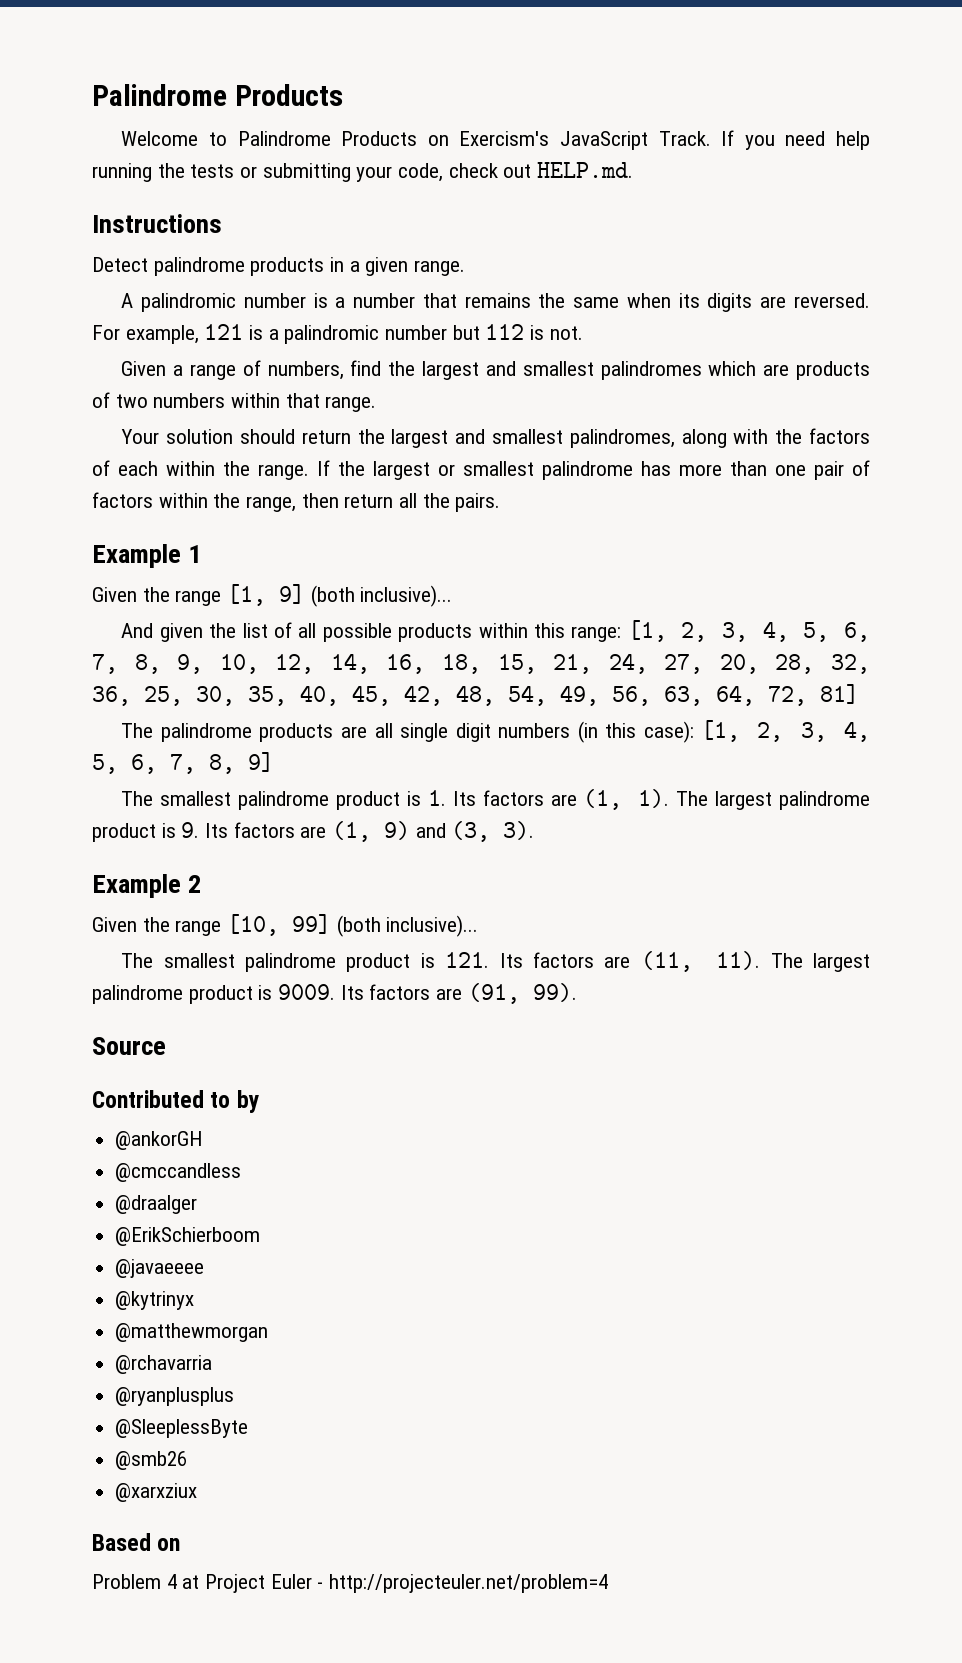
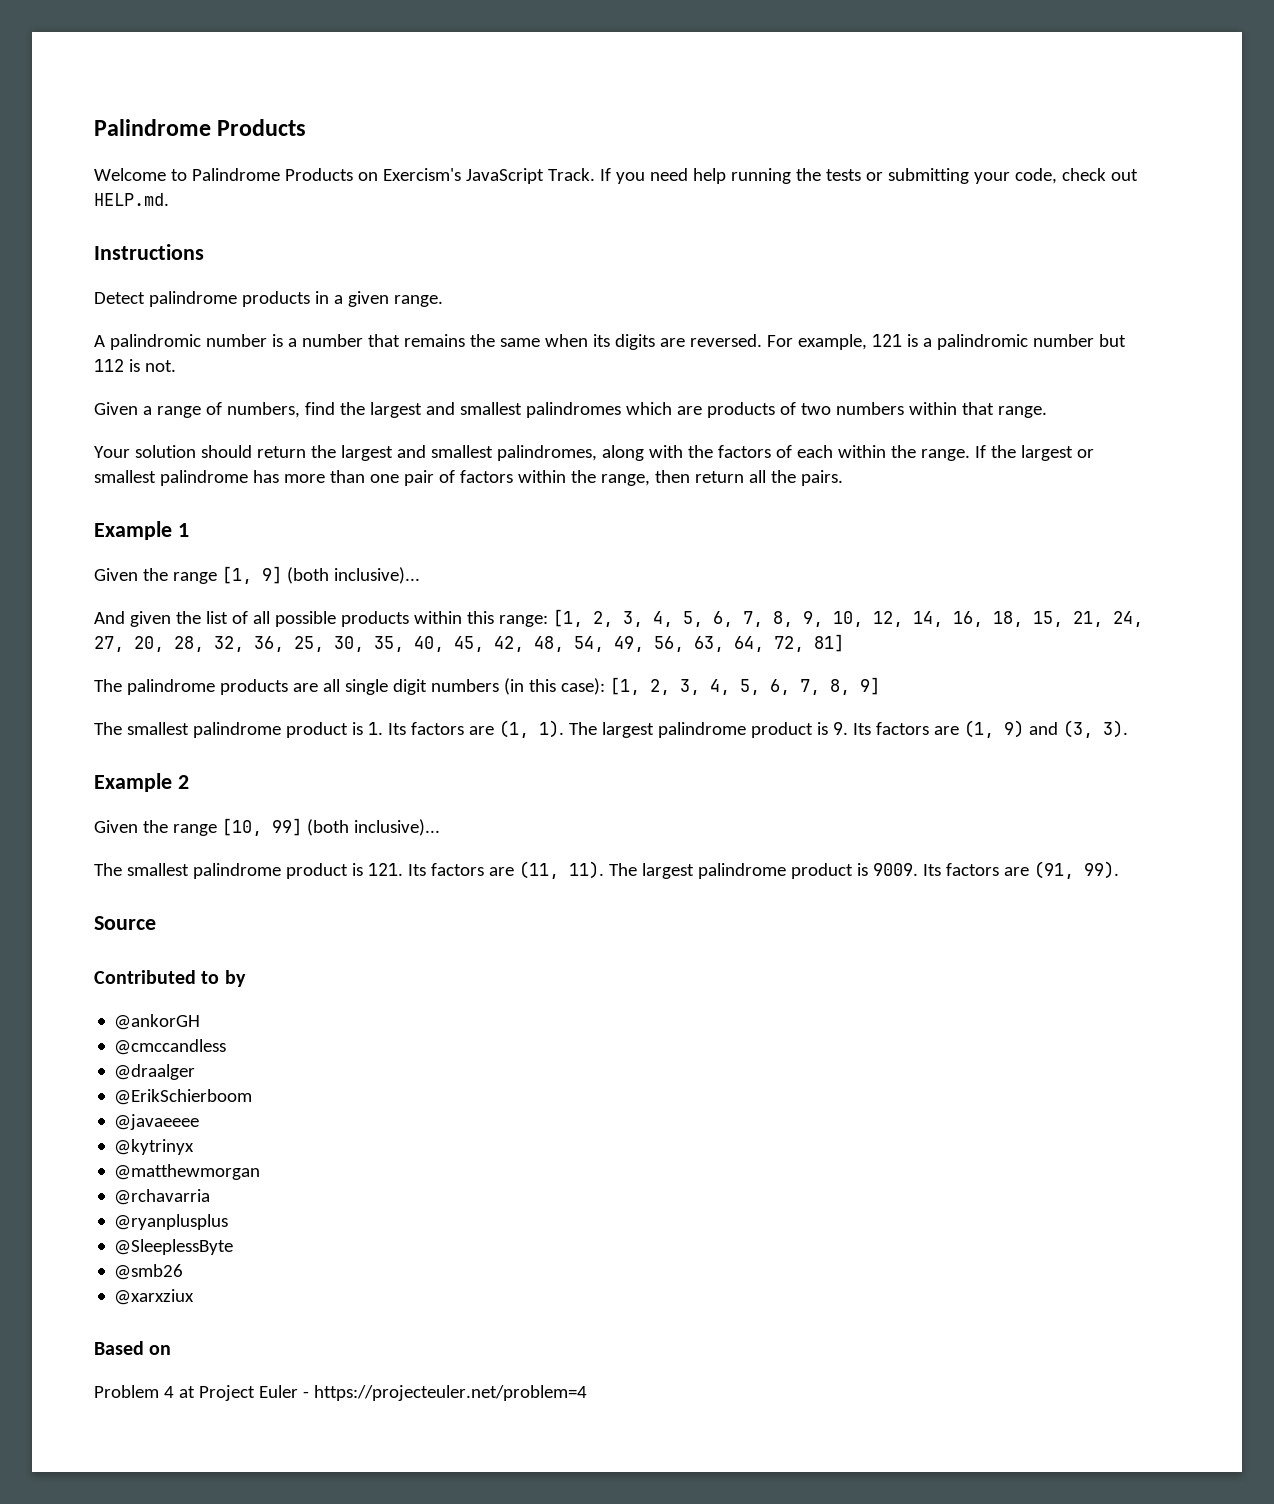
- Problem 4 at Project Euler - http://projecteuler.net/problem=4
+ Problem 4 at Project Euler - https://projecteuler.net/problem=4

